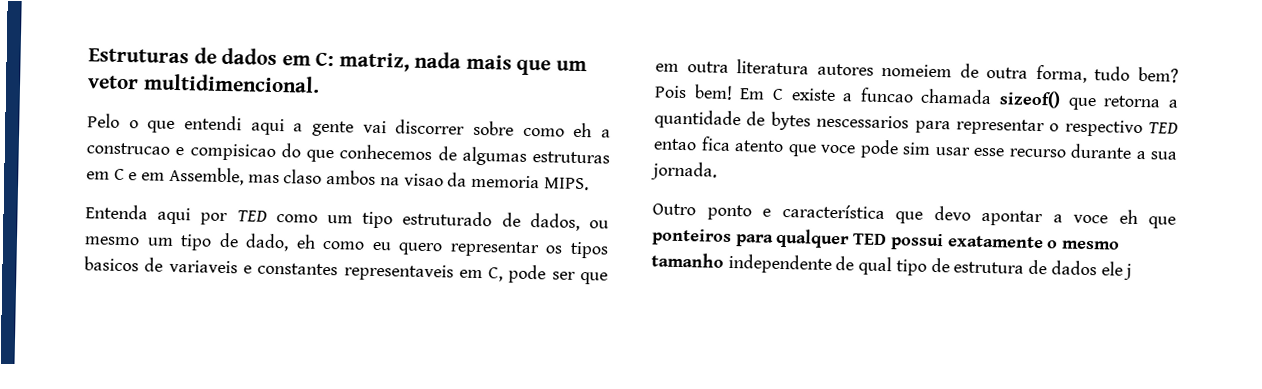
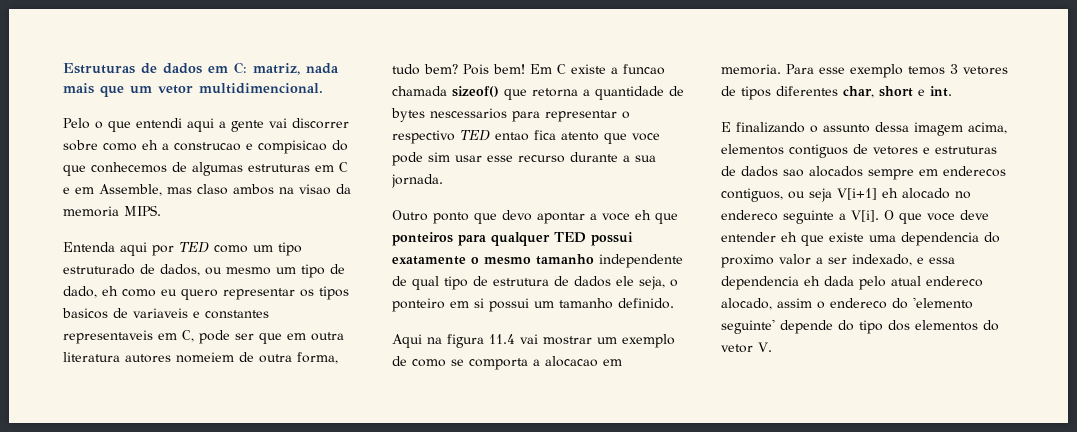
- Outro ponto e característica que devo apontar a voce eh que ponteiros para qualquer TED possui exatamente o mesmo tamanho independente de qual tipo de estrutura de dados ele j
+ Outro ponto que devo apontar a voce eh que ponteiros para qualquer TED possui exatamente o mesmo tamanho independente de qual tipo de estrutura de dados ele seja, o ponteiro em si possui um tamanho definido.
+ Aqui na figura 11.4 vai mostrar um exemplo de como se comporta a alocacao em memoria. Para esse exemplo temos 3 vetores de tipos diferentes char, short e int.
+ E finalizando o assunto dessa imagem acima, elementos contiguos de vetores e estruturas de dados sao alocados sempre em enderecos contiguos, ou seja V[i+1] eh alocado no endereco seguinte a V[i]. O que voce deve entender eh que existe uma dependencia do proximo valor a ser indexado, e essa dependencia eh dada pelo atual endereco alocado, assim o endereco do 'elemento seguinte' depende do tipo dos elementos do vetor V.

